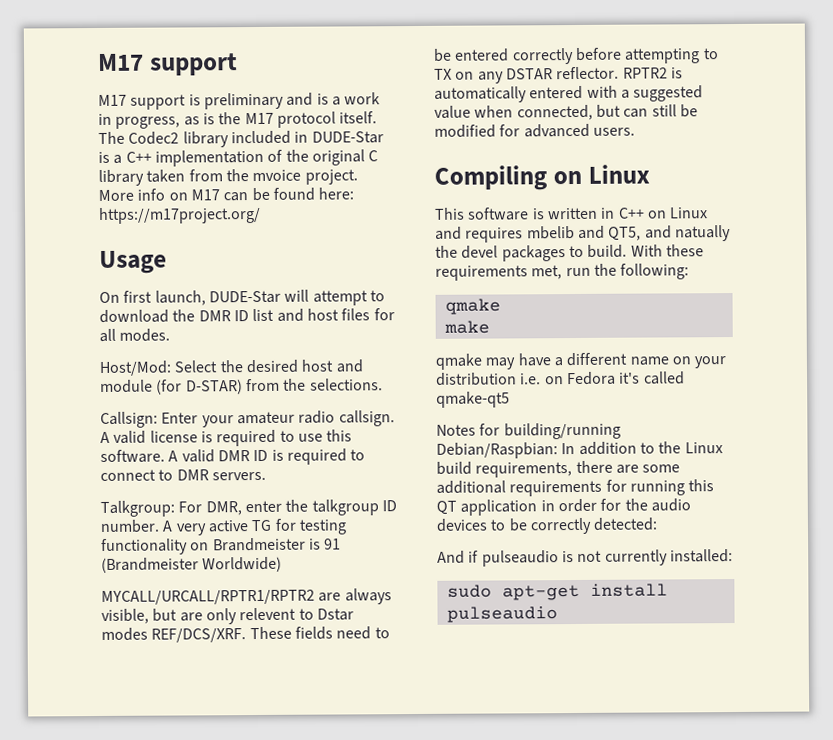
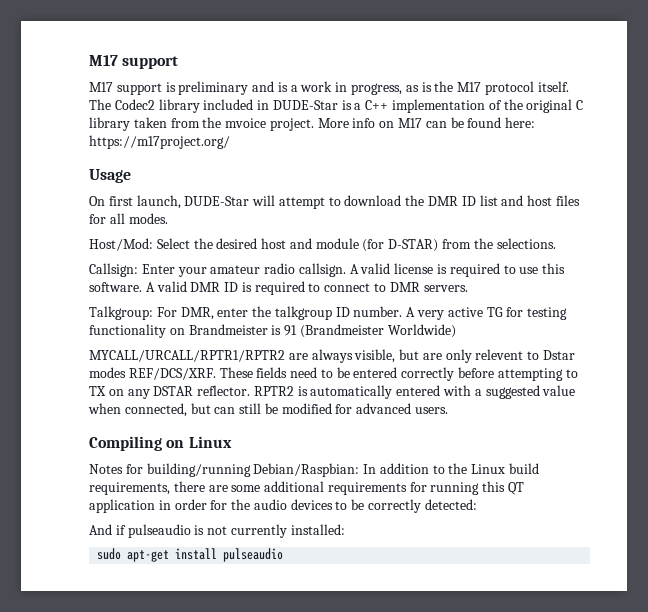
- This software is written in C++ on Linux and requires mbelib and QT5, and natually the devel packages to build. With these requirements met, run the following:
- qmake
- make
- qmake may have a different name on your distribution i.e. on Fedora it's called qmake-qt5

